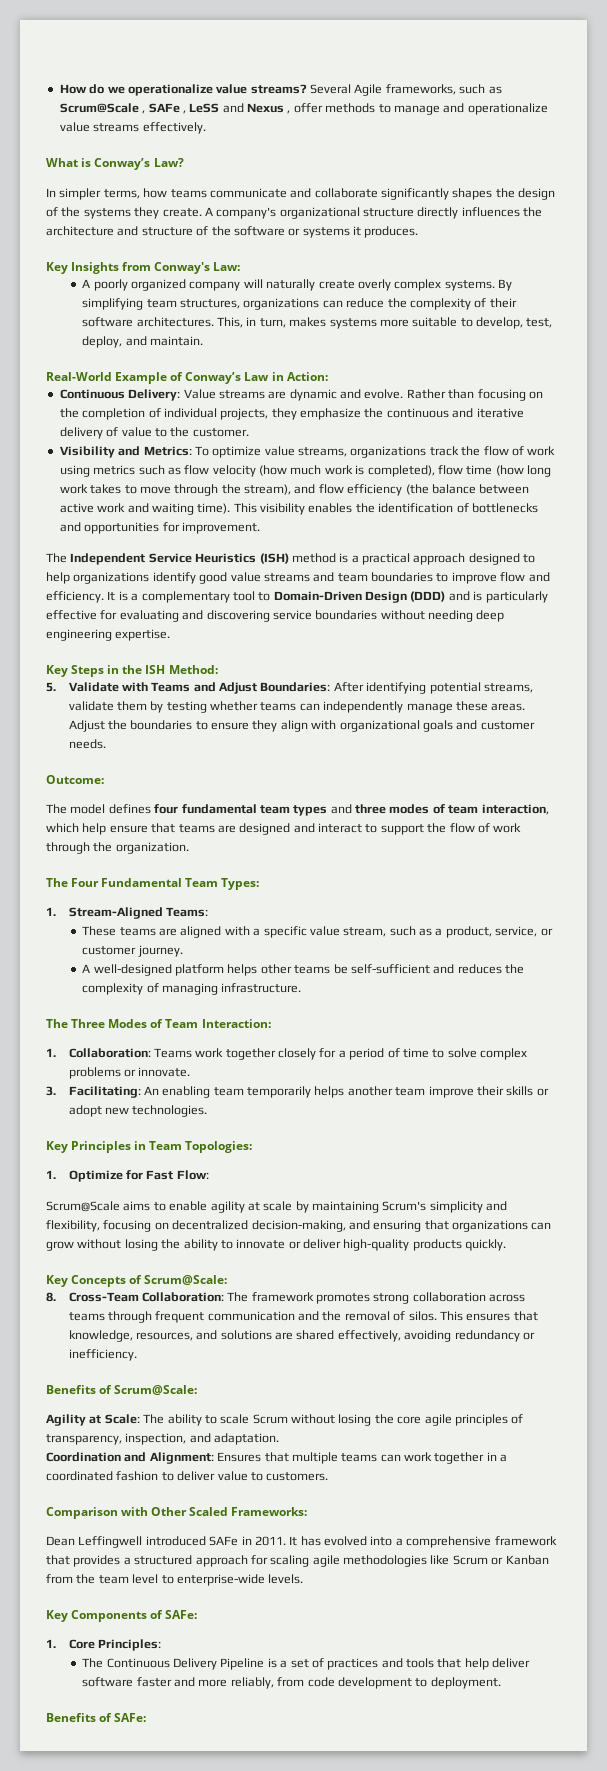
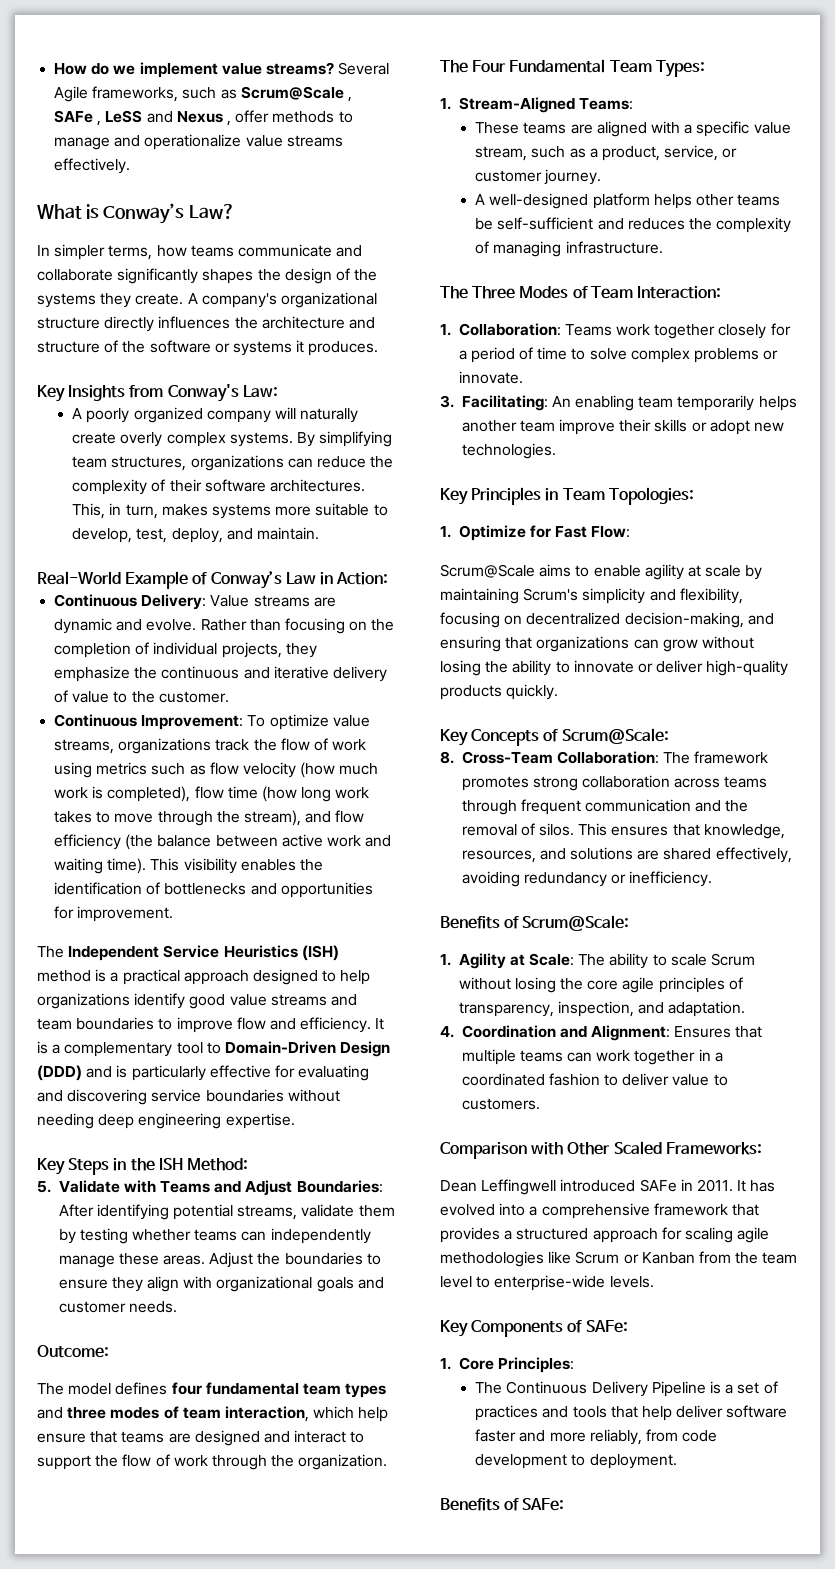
- How do we operationalize value streams?
+ How do we implement value streams?
- Visibility and Metrics: To optimize value streams, organizations track the flow of work using metrics such as flow velocity (how much work is completed), flow time (how long work takes to move through the stream), and flow efficiency (the balance between active work and waiting time).
+ Continuous Improvement: To optimize value streams, organizations track the flow of work using metrics such as flow velocity (how much work is completed), flow time (how long work takes to move through the stream), and flow efficiency (the balance between active work and waiting time).
- Agility at Scale: The ability to scale Scrum without losing the core agile principles of transparency, inspection, and adaptation.
+ 1. Agility at Scale: The ability to scale Scrum without losing the core agile principles of transparency, inspection, and adaptation.
- Coordination and Alignment: Ensures that multiple teams can work together in a coordinated fashion to deliver value to customers.
+ 4. Coordination and Alignment: Ensures that multiple teams can work together in a coordinated fashion to deliver value to customers.

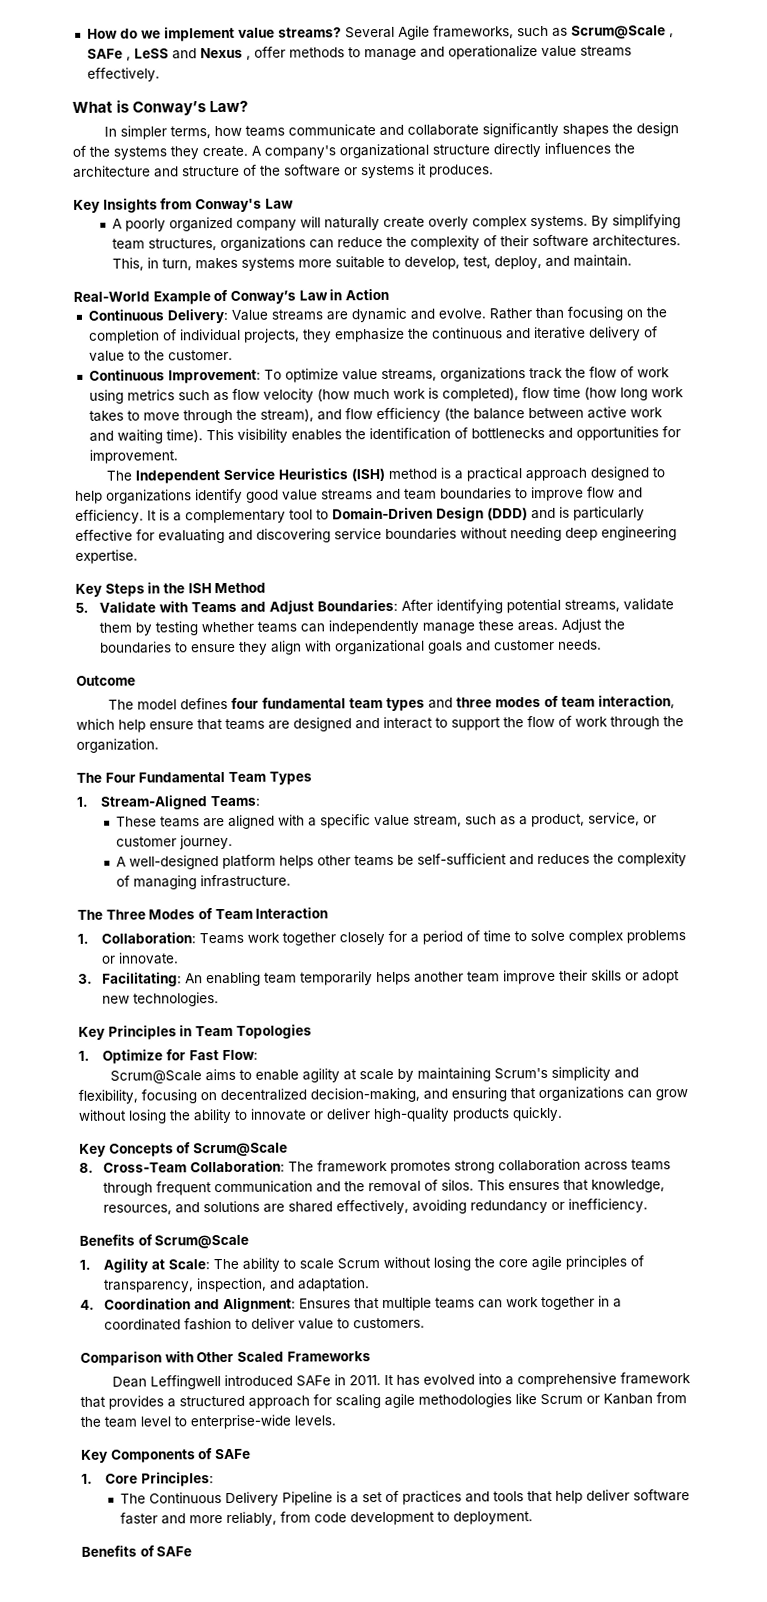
- Key Insights from Conway's Law:
+ Key Insights from Conway's Law
- Real-World Example of Conway’s Law in Action:
+ Real-World Example of Conway’s Law in Action
- Key Steps in the ISH Method:
+ Key Steps in the ISH Method
- Outcome:
+ Outcome
- The Four Fundamental Team Types:
+ The Four Fundamental Team Types
- The Three Modes of Team Interaction:
+ The Three Modes of Team Interaction
- Key Principles in Team Topologies:
+ Key Principles in Team Topologies
- Key Concepts of Scrum@Scale:
+ Key Concepts of Scrum@Scale
- Benefits of Scrum@Scale:
+ Benefits of Scrum@Scale
- Comparison with Other Scaled Frameworks:
+ Comparison with Other Scaled Frameworks
- Key Components of SAFe:
+ Key Components of SAFe
- Benefits of SAFe:
+ Benefits of SAFe

